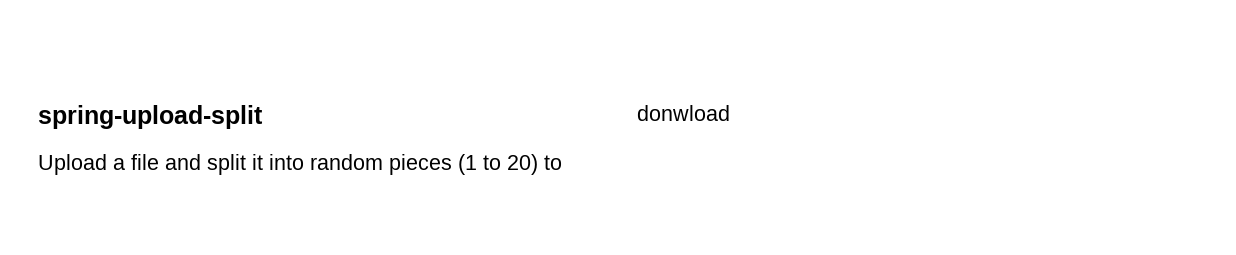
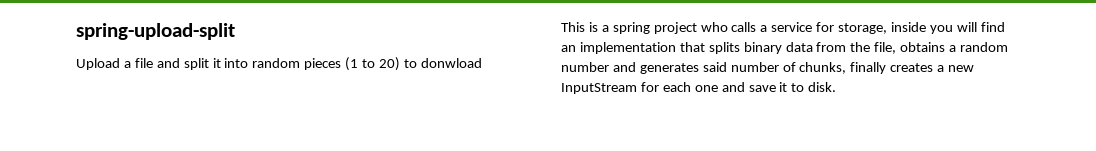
+ This is a spring project who calls a service for storage, inside you will find an implementation that splits binary data from the file, obtains a random number and generates said number of chunks, finally creates a new InputStream for each one and save it to disk.

